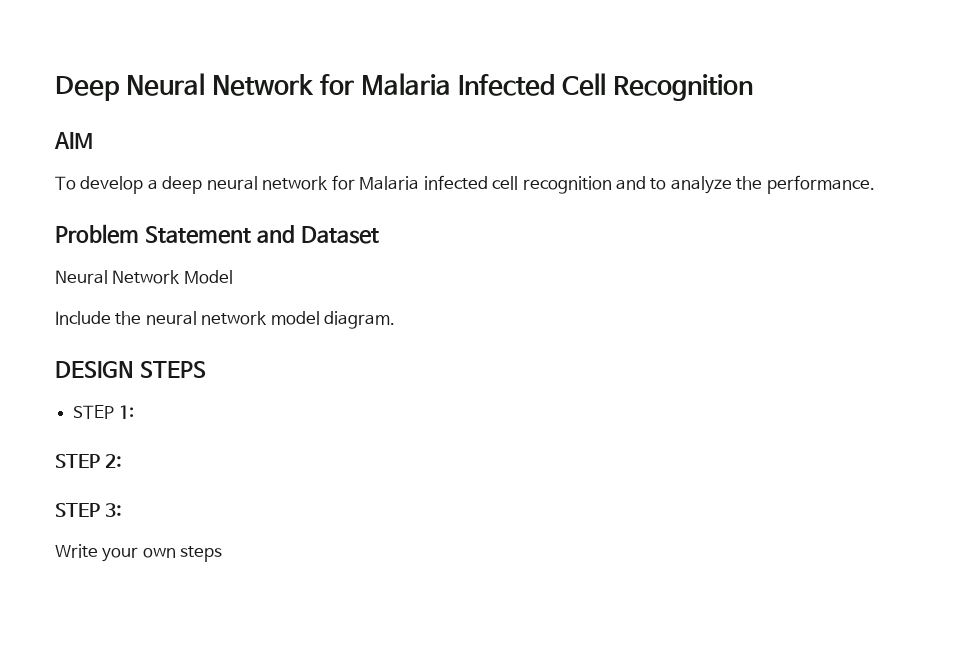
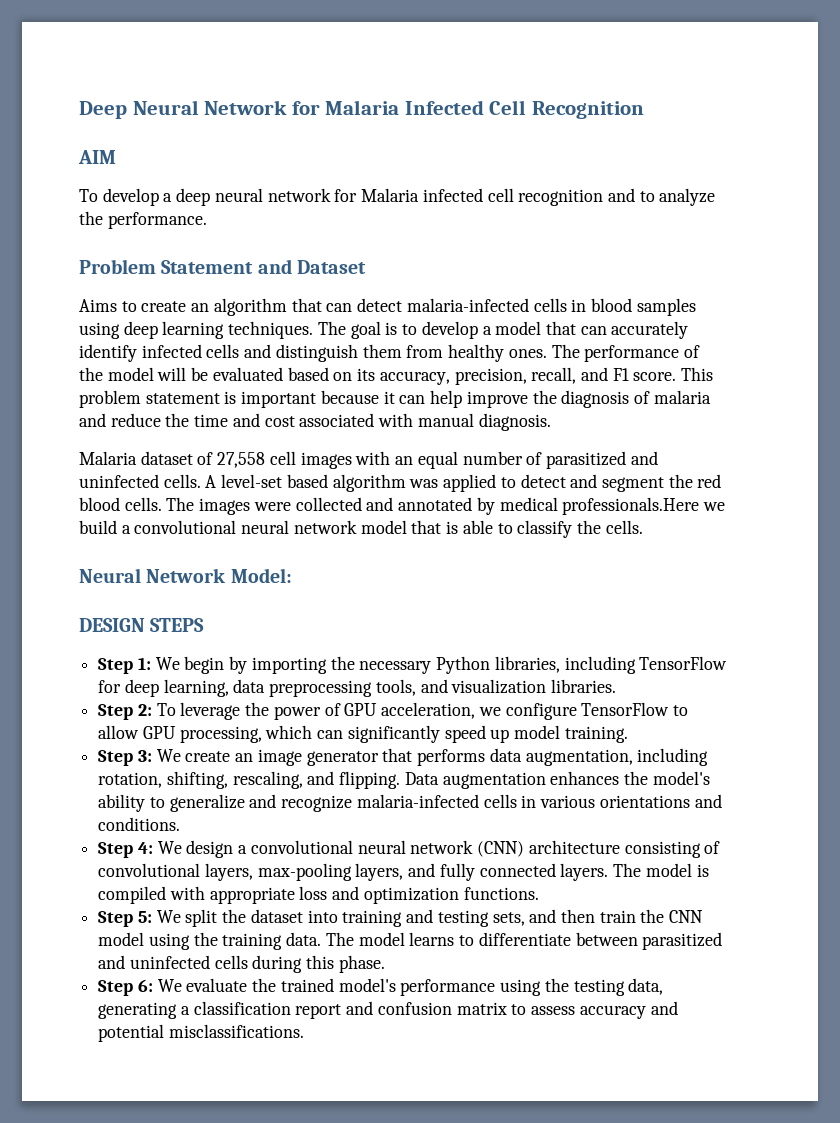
- Neural Network Model
- Include the neural network model diagram.
+ Aims to create an algorithm that can detect malaria-infected cells in blood samples using deep learning techniques. The goal is to develop a model that can accurately identify infected cells and distinguish them from healthy ones. The performance of the model will be evaluated based on its accuracy, precision, recall, and F1 score. This problem statement is important because it can help improve the diagnosis of malaria and reduce the time and cost associated with manual diagnosis.
+ Malaria dataset of 27,558 cell images with an equal number of parasitized and uninfected cells. A level-set based algorithm was applied to detect and segment the red blood cells. The images were collected and annotated by medical professionals.Here we build a convolutional neural network model that is able to classify the cells.
+ Neural Network Model:
- STEP 1:
- STEP 2:
- STEP 3:
- Write your own steps
+ Step 1: We begin by importing the necessary Python libraries, including TensorFlow for deep learning, data preprocessing tools, and visualization libraries.
+ Step 2: To leverage the power of GPU acceleration, we configure TensorFlow to allow GPU processing, which can significantly speed up model training.
+ Step 3: We create an image generator that performs data augmentation, including rotation, shifting, rescaling, and flipping. Data augmentation enhances the model's ability to generalize and recognize malaria-infected cells in various orientations and conditions.
+ Step 4: We design a convolutional neural network (CNN) architecture consisting of convolutional layers, max-pooling layers, and fully connected layers. The model is compiled with appropriate loss and optimization functions.
+ Step 5: We split the dataset into training and testing sets, and then train the CNN model using the training data. The model learns to differentiate between parasitized and uninfected cells during this phase.
+ Step 6: We evaluate the trained model's performance using the testing data, generating a classification report and confusion matrix to assess accuracy and potential misclassifications.

